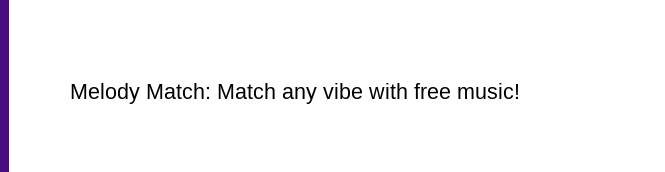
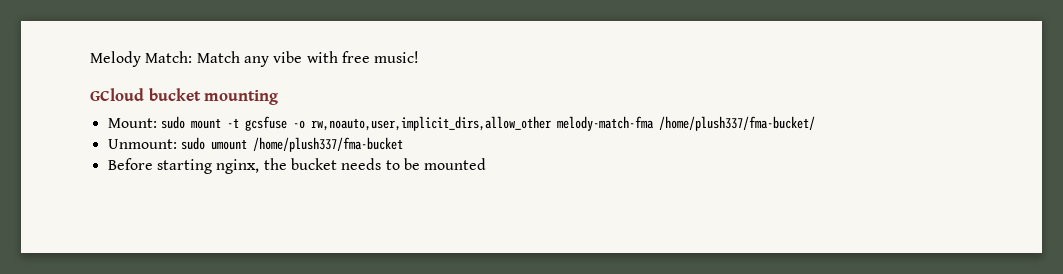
+ GCloud bucket mounting
+ Mount: sudo mount -t gcsfuse -o rw,noauto,user,implicit_dirs,allow_other melody-match-fma /home/plush337/fma-bucket/
+ Unmount: sudo umount /home/plush337/fma-bucket
+ Before starting nginx, the bucket needs to be mounted

